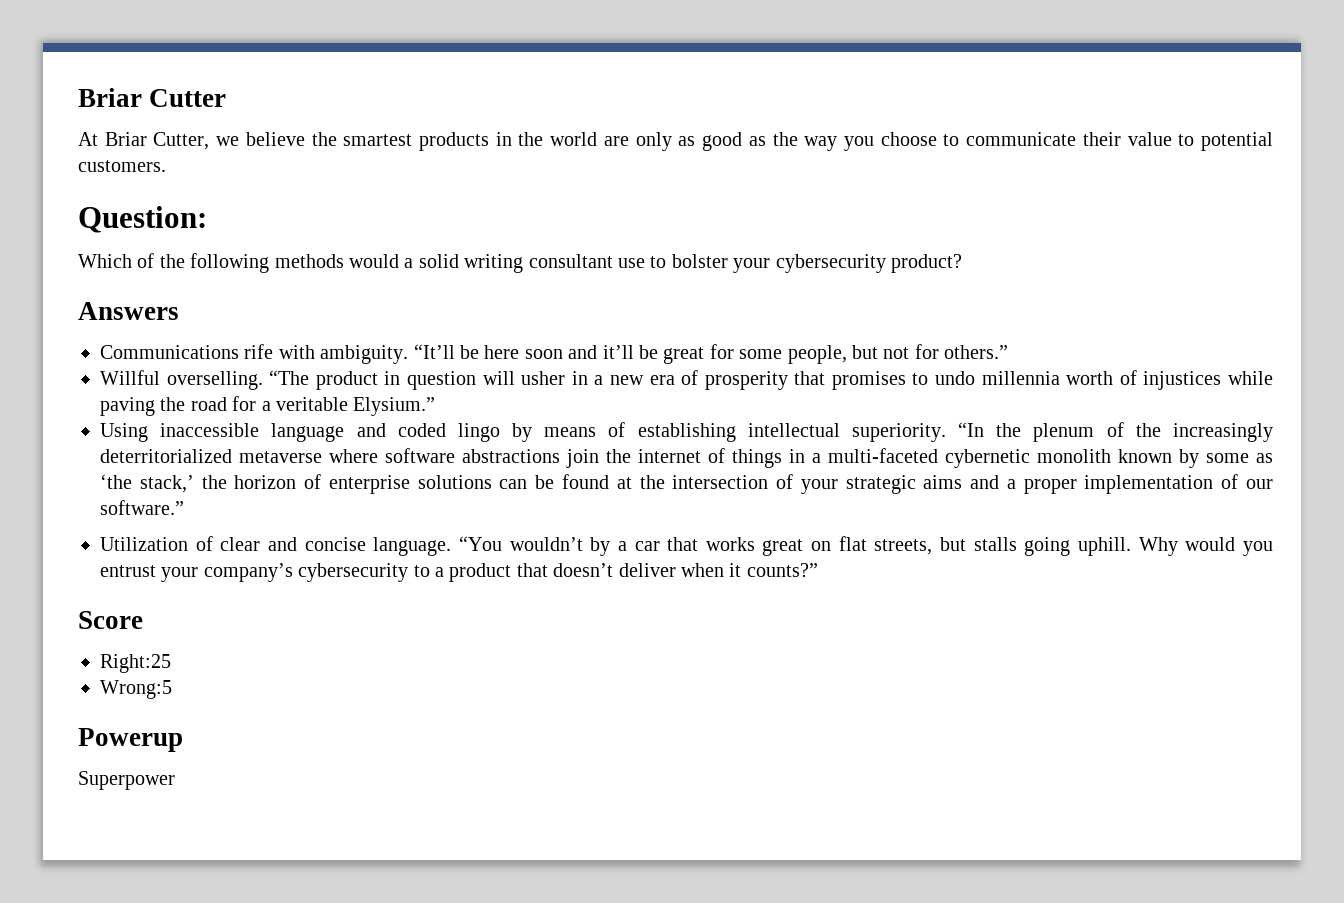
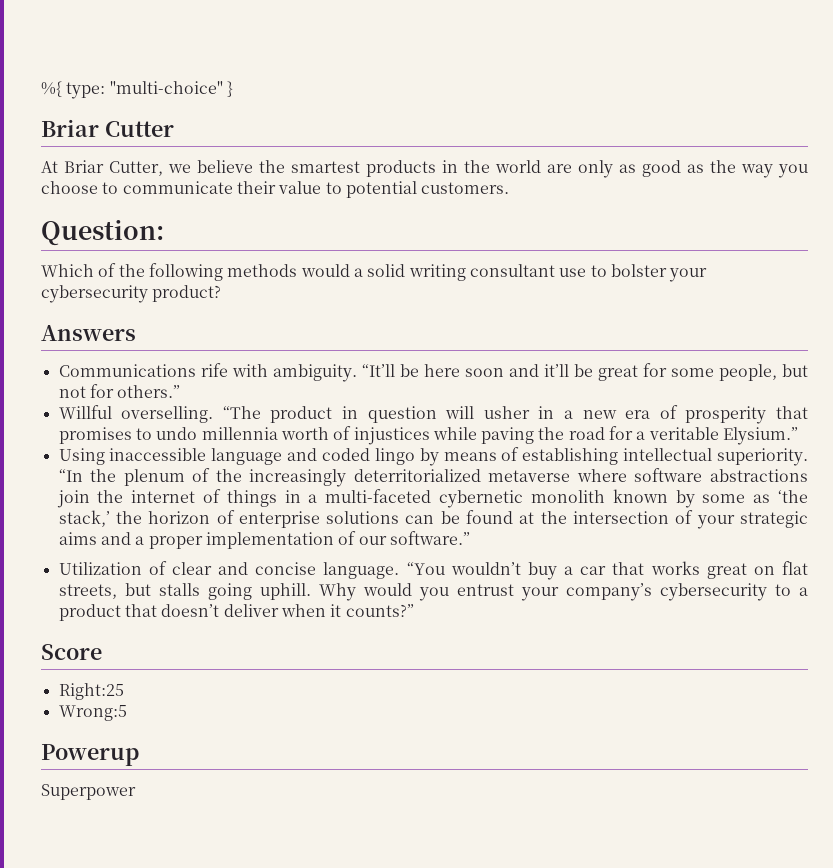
+ %{ type: "multi-choice" }
- “You wouldn’t by a car that works great on flat streets, but stalls going uphill.
+ “You wouldn’t buy a car that works great on flat streets, but stalls going uphill.

